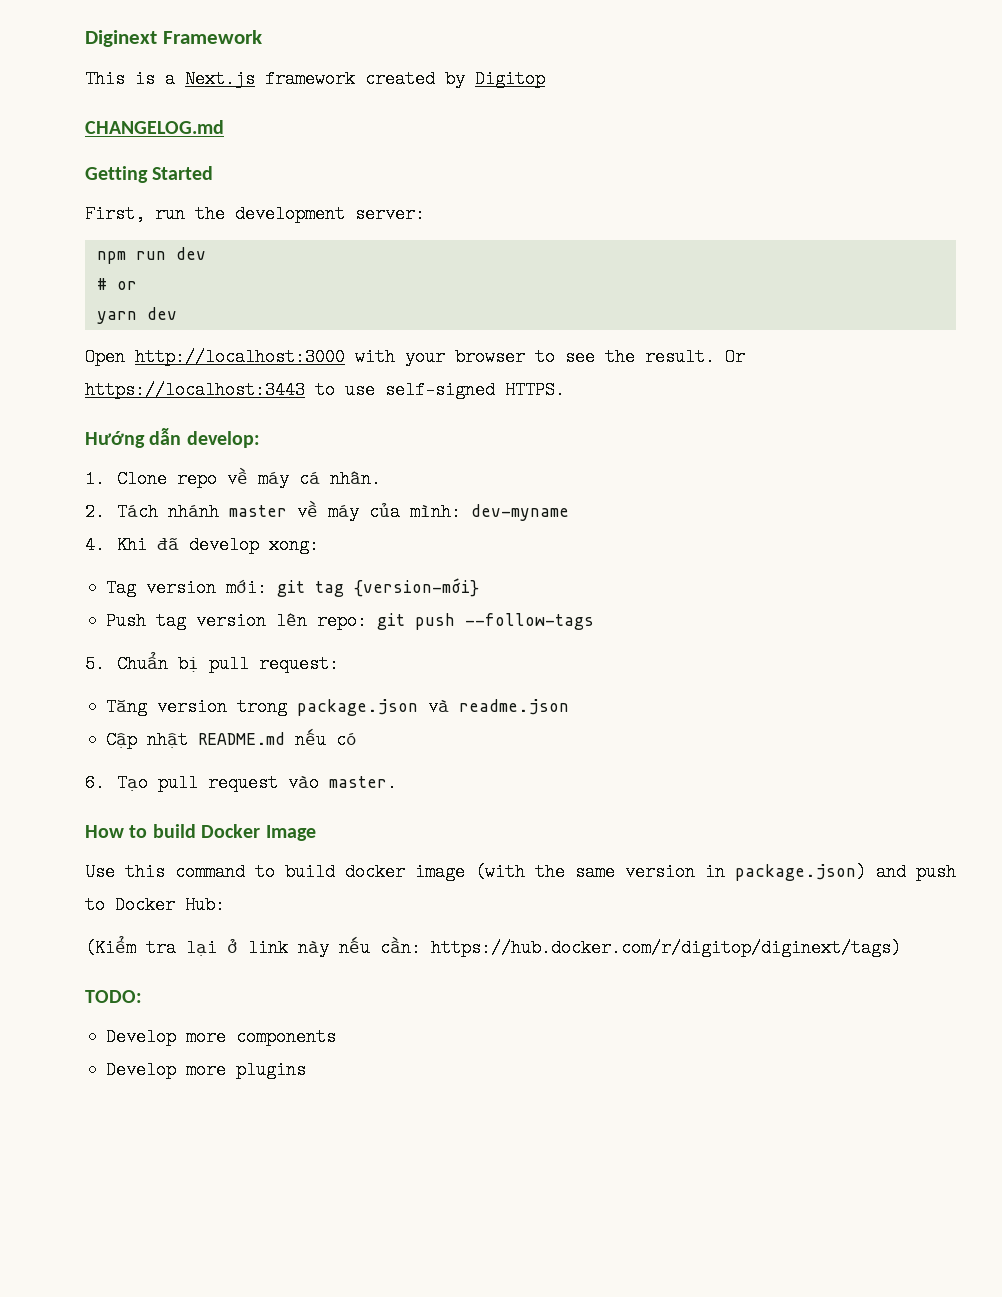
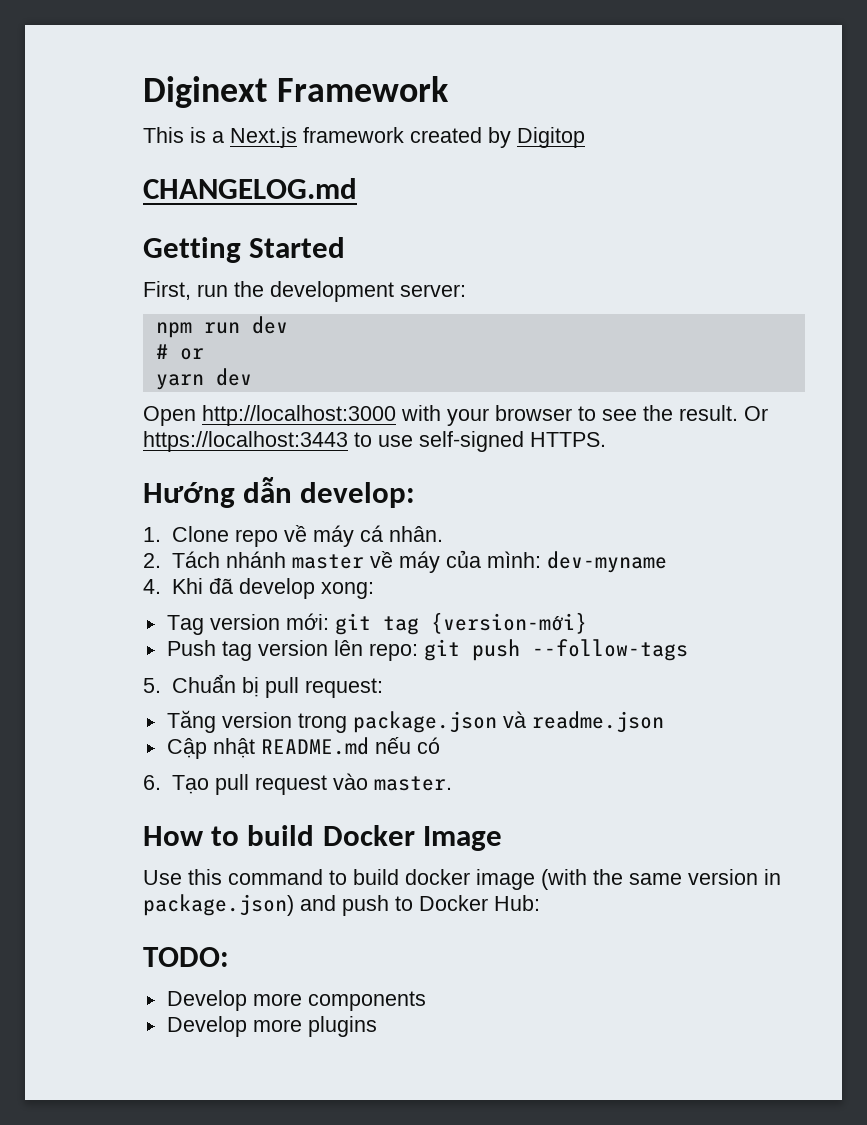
- (Kiểm tra lại ở link này nếu cần: https://hub.docker.com/r/digitop/diginext/tags)

